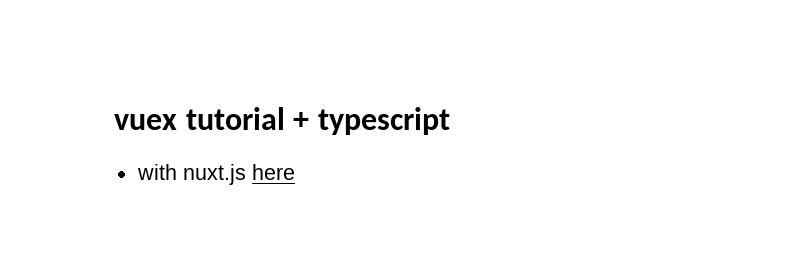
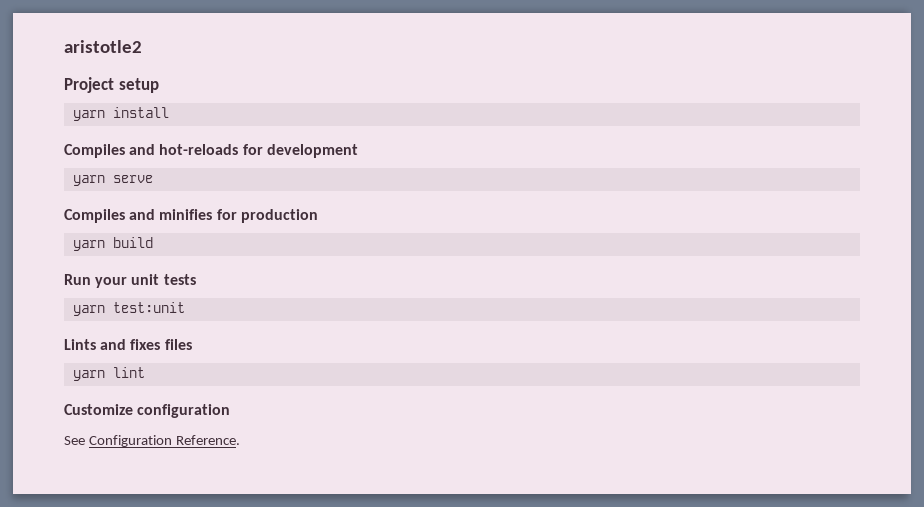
- vuex tutorial + typescript
- with nuxt.js here
+ aristotle2
+ Project setup
+ yarn install
+ Compiles and hot-reloads for development
+ yarn serve
+ Compiles and minifies for production
+ yarn build
+ Run your unit tests
+ yarn test:unit
+ Lints and fixes files
+ yarn lint
+ Customize configuration
+ See Configuration Reference.

